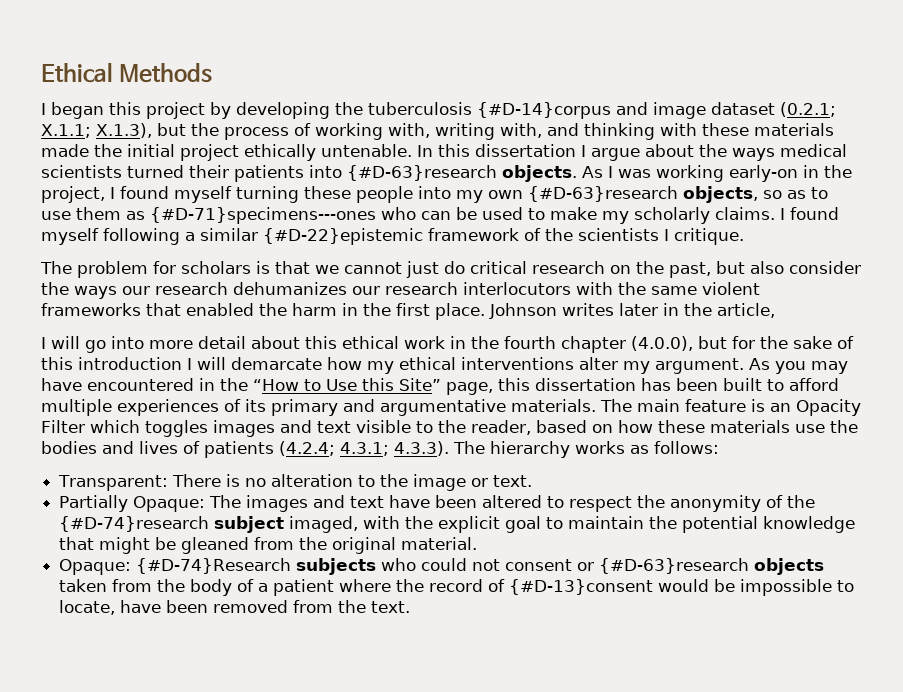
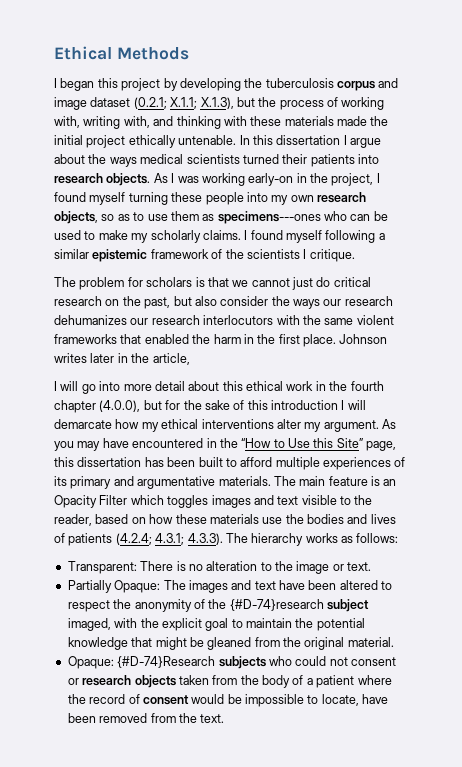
- I began this project by developing the tuberculosis {#D-14}corpus and image dataset (0.2.1; X.1.1; X.1.3), but the process of working with, writing with, and thinking with these materials made the initial project ethically untenable.
+ I began this project by developing the tuberculosis corpus and image dataset (0.2.1; X.1.1; X.1.3), but the process of working with, writing with, and thinking with these materials made the initial project ethically untenable.
- In this dissertation I argue about the ways medical scientists turned their patients into {#D-63}research objects.
+ In this dissertation I argue about the ways medical scientists turned their patients into research objects.
- As I was working early-on in the project, I found myself turning these people into my own {#D-63}research objects, so as to use them as {#D-71}specimens---ones who can be used to make my scholarly claims.
+ As I was working early-on in the project, I found myself turning these people into my own research objects, so as to use them as specimens---ones who can be used to make my scholarly claims.
- I found myself following a similar {#D-22}epistemic framework of the scientists I critique.
+ I found myself following a similar epistemic framework of the scientists I critique.
- Opaque: {#D-74}Research subjects who could not consent or {#D-63}research objects taken from the body of a patient where the record of {#D-13}consent would be impossible to locate, have been removed from the text.
+ Opaque: {#D-74}Research subjects who could not consent or research objects taken from the body of a patient where the record of consent would be impossible to locate, have been removed from the text.

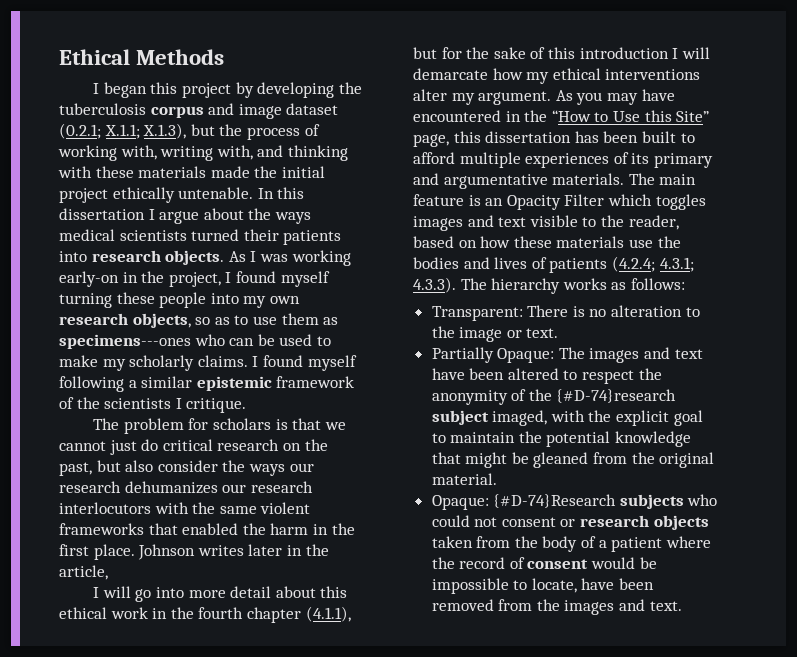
- I will go into more detail about this ethical work in the fourth chapter (4.0.0), but for the sake of this introduction I will demarcate how my ethical interventions alter my argument.
+ I will go into more detail about this ethical work in the fourth chapter (4.1.1), but for the sake of this introduction I will demarcate how my ethical interventions alter my argument.
- Opaque: {#D-74}Research subjects who could not consent or research objects taken from the body of a patient where the record of consent would be impossible to locate, have been removed from the text.
+ Opaque: {#D-74}Research subjects who could not consent or research objects taken from the body of a patient where the record of consent would be impossible to locate, have been removed from the images and text.

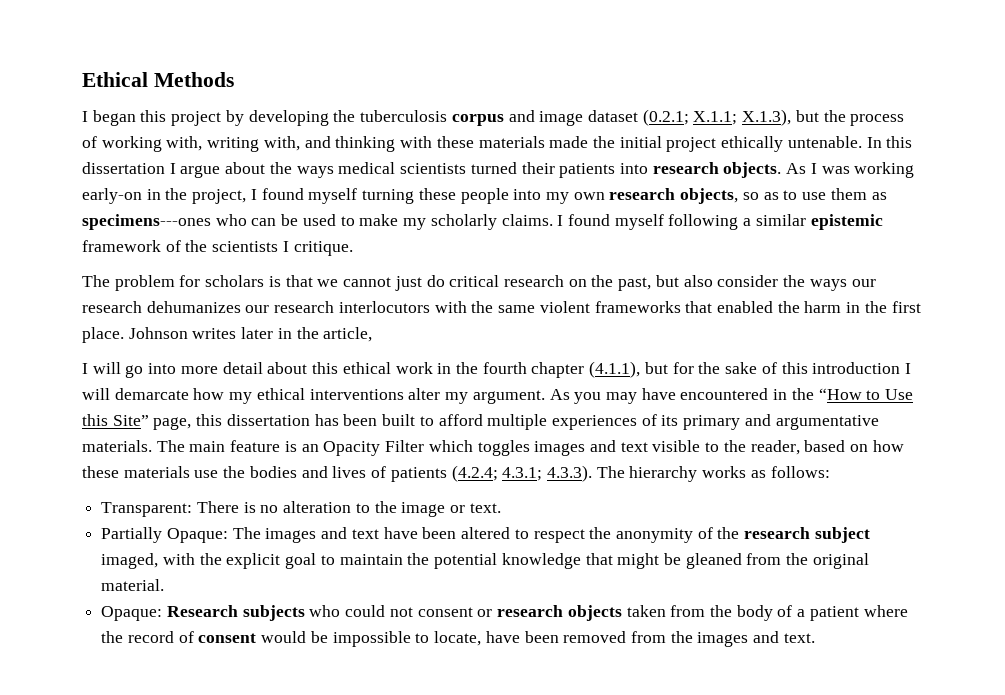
- Partially Opaque: The images and text have been altered to respect the anonymity of the {#D-74}research subject imaged, with the explicit goal to maintain the potential knowledge that might be gleaned from the original material.
+ Partially Opaque: The images and text have been altered to respect the anonymity of the research subject imaged, with the explicit goal to maintain the potential knowledge that might be gleaned from the original material.
- Opaque: {#D-74}Research subjects who could not consent or research objects taken from the body of a patient where the record of consent would be impossible to locate, have been removed from the images and text.
+ Opaque: Research subjects who could not consent or research objects taken from the body of a patient where the record of consent would be impossible to locate, have been removed from the images and text.

